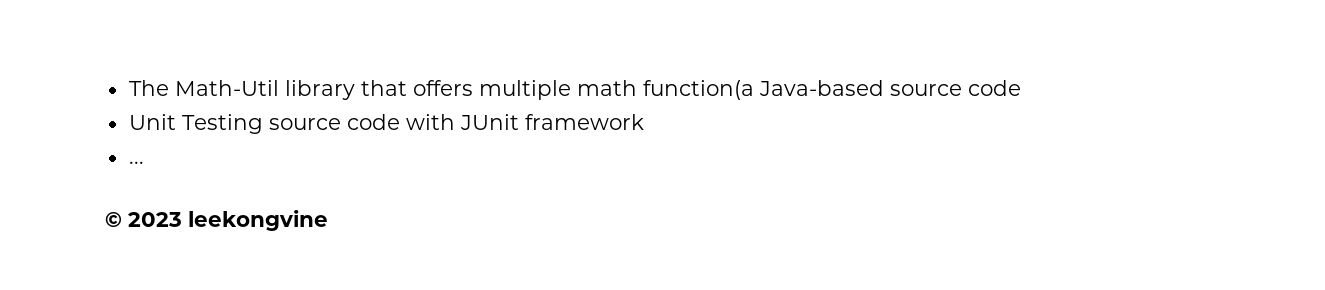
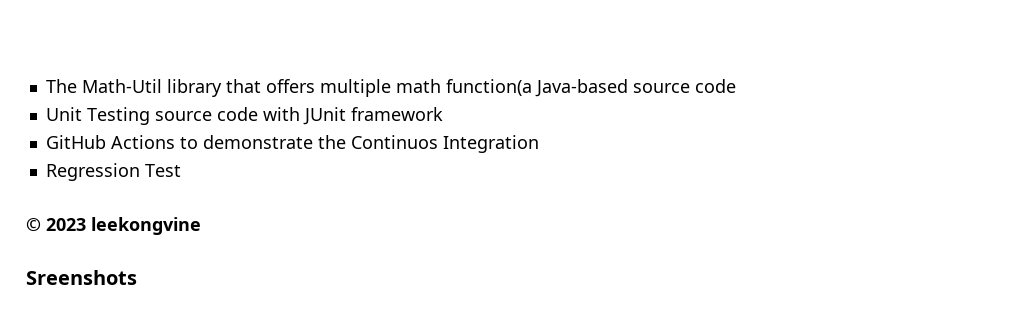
- ...
+ GitHub Actions to demonstrate the Continuos Integration
+ Regression Test
+ Sreenshots

